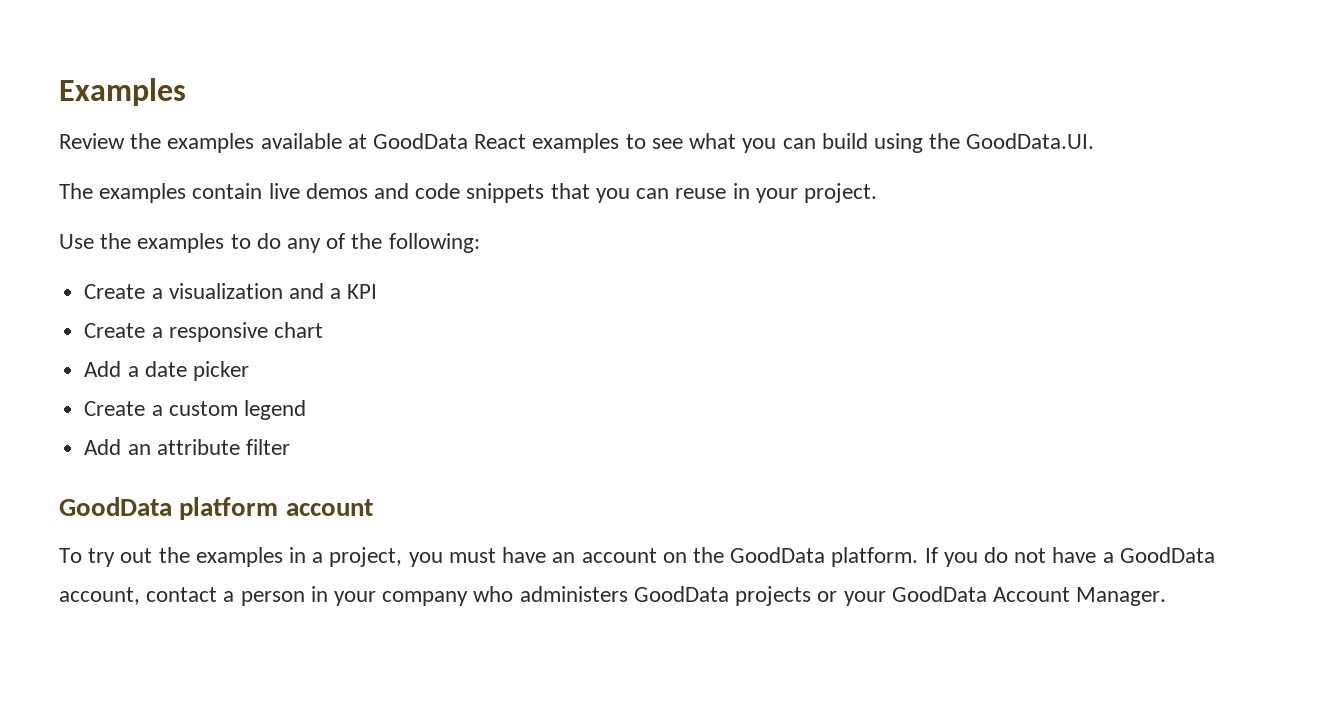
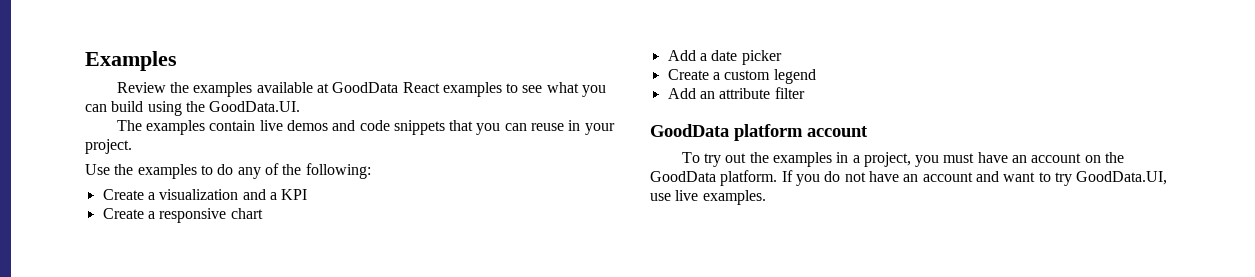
- If you do not have a GoodData account, contact a person in your company who administers GoodData projects or your GoodData Account Manager.
+ If you do not have an account and want to try GoodData.UI, use live examples.

